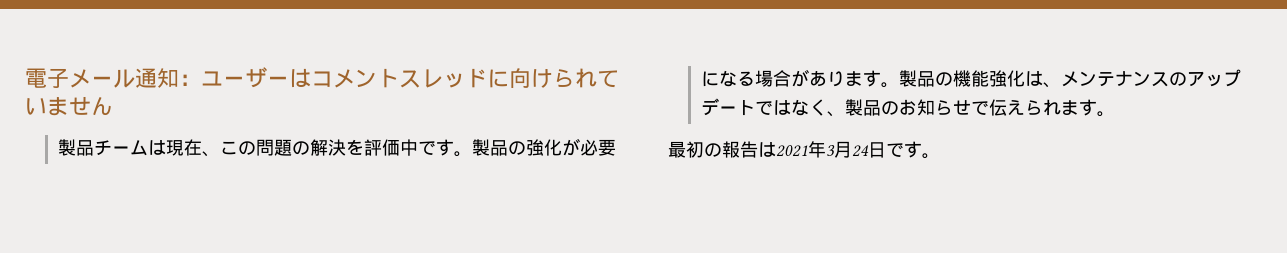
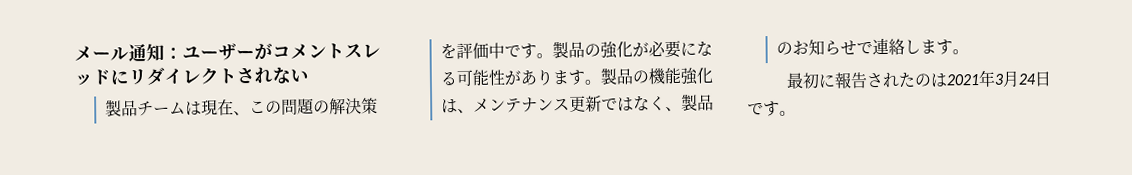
- 電子メール通知：ユーザーはコメントスレッドに向けられていません
+ メール通知：ユーザーがコメントスレッドにリダイレクトされない
- 製品チームは現在、この問題の解決を評価中です。
+ 製品チームは現在、この問題の解決策を評価中です。
- 製品の強化が必要になる場合があります。
+ 製品の強化が必要になる可能性があります。
- 製品の機能強化は、メンテナンスのアップデートではなく、製品のお知らせで伝えられます。
+ 製品の機能強化は、メンテナンス更新ではなく、製品のお知らせで連絡します。
- 最初の報告は2021年3月24日です。
+ 最初に報告されたのは2021年3月24日です。

